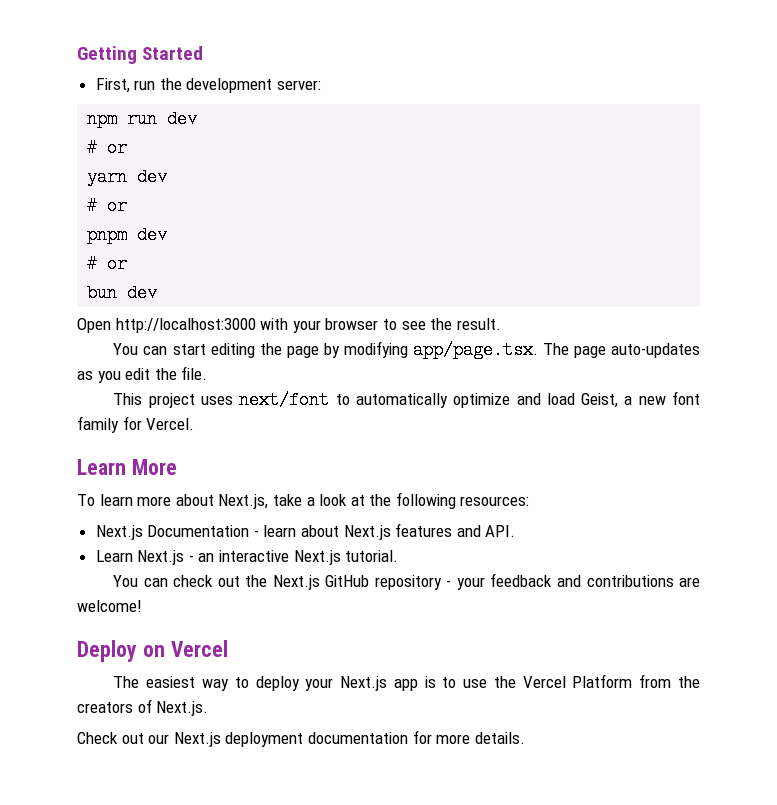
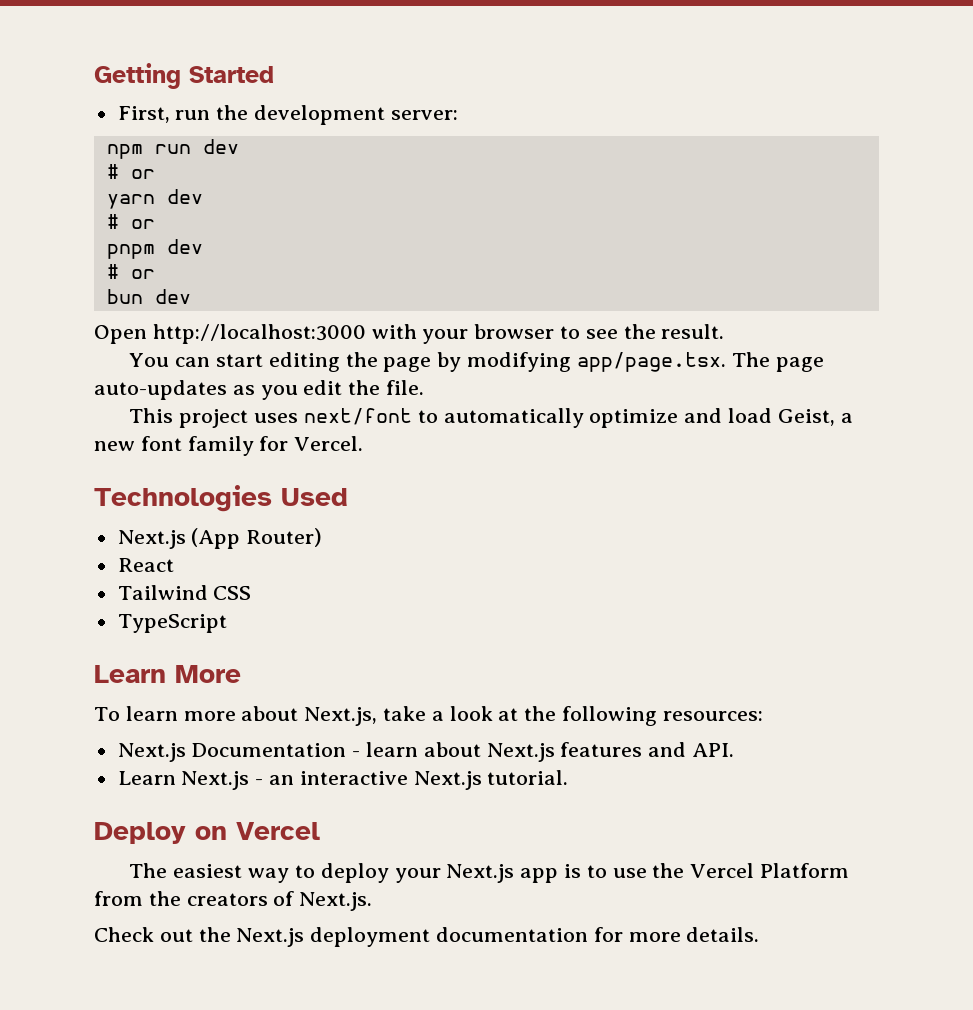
+ Technologies Used
+ Next.js (App Router)
+ React
+ Tailwind CSS
+ TypeScript
- You can check out the Next.js GitHub repository - your feedback and contributions are welcome!
- Check out our Next.js deployment documentation for more details.
+ Check out the Next.js deployment documentation for more details.

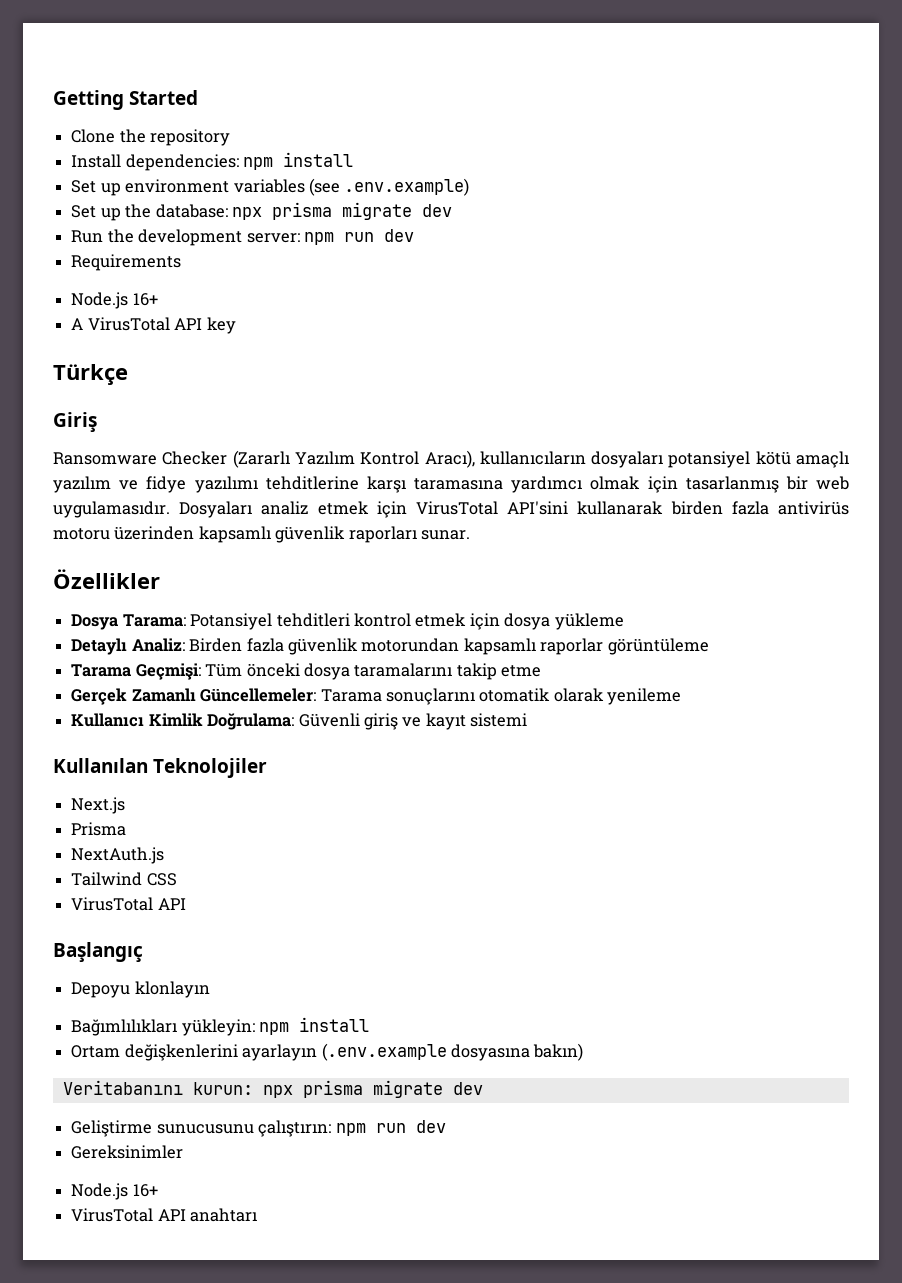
- First, run the development server:
- npm run dev
- # or
- yarn dev
- # or
- pnpm dev
- # or
- bun dev
- Open http://localhost:3000 with your browser to see the result.
- You can start editing the page by modifying app/page.tsx. The page auto-updates as you edit the file.
- This project uses next/font to automatically optimize and load Geist, a new font family for Vercel.
- Technologies Used
- Next.js (App Router)
- React
+ Clone the repository
+ Install dependencies: npm install
+ Set up environment variables (see .env.example)
+ Set up the database: npx prisma migrate dev
+ Run the development server: npm run dev
+ Requirements
+ Node.js 16+
+ A VirusTotal API key
+ Türkçe
+ Giriş
+ Ransomware Checker (Zararlı Yazılım Kontrol Aracı), kullanıcıların dosyaları potansiyel kötü amaçlı yazılım ve fidye yazılımı tehditlerine karşı taramasına yardımcı olmak için tasarlanmış bir web uygulamasıdır. Dosyaları analiz etmek için VirusTotal API'sini kullanarak birden fazla antivirüs motoru üzerinden kapsamlı güvenlik raporları sunar.
+ Özellikler
+ Dosya Tarama: Potansiyel tehditleri kontrol etmek için dosya yükleme
+ Detaylı Analiz: Birden fazla güvenlik motorundan kapsamlı raporlar görüntüleme
+ Tarama Geçmişi: Tüm önceki dosya taramalarını takip etme
+ Gerçek Zamanlı Güncellemeler: Tarama sonuçlarını otomatik olarak yenileme
+ Kullanıcı Kimlik Doğrulama: Güvenli giriş ve kayıt sistemi
+ Kullanılan Teknolojiler
+ Next.js
+ Prisma
+ NextAuth.js
  Tailwind CSS
- TypeScript
- Learn More
- To learn more about Next.js, take a look at the following resources:
- Next.js Documentation - learn about Next.js features and API.
- Learn Next.js - an interactive Next.js tutorial.
- Deploy on Vercel
- The easiest way to deploy your Next.js app is to use the Vercel Platform from the creators of Next.js.
- Check out the Next.js deployment documentation for more details.
+ VirusTotal API
+ Başlangıç
+ Depoyu klonlayın
+ Bağımlılıkları yükleyin: npm install
+ Ortam değişkenlerini ayarlayın (.env.example dosyasına bakın)
+ Veritabanını kurun: npx prisma migrate dev
+ Geliştirme sunucusunu çalıştırın: npm run dev
+ Gereksinimler
+ Node.js 16+
+ VirusTotal API anahtarı

